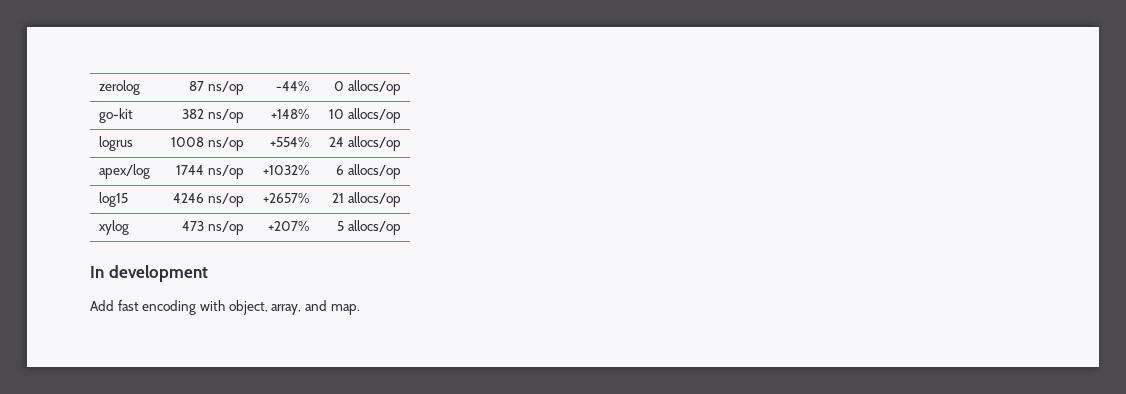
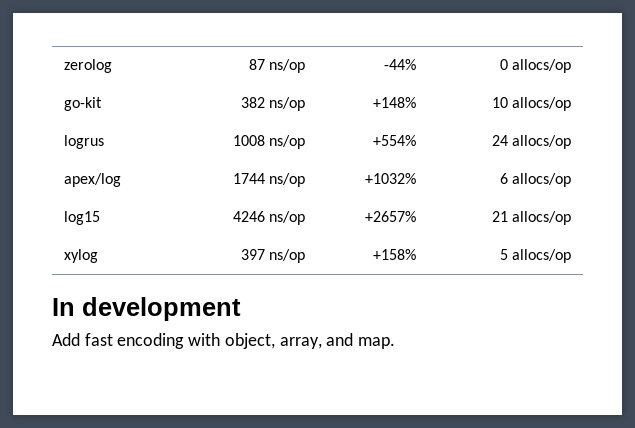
- xylog | 473 ns/op | +207% | 5 allocs/op
+ xylog | 397 ns/op | +158% | 5 allocs/op

